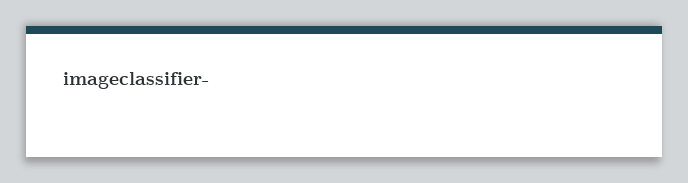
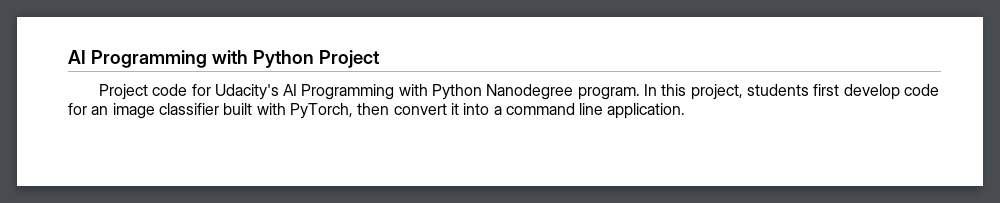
- imageclassifier-
+ AI Programming with Python Project
+ Project code for Udacity's AI Programming with Python Nanodegree program. In this project, students first develop code for an image classifier built with PyTorch, then convert it into a command line application.

